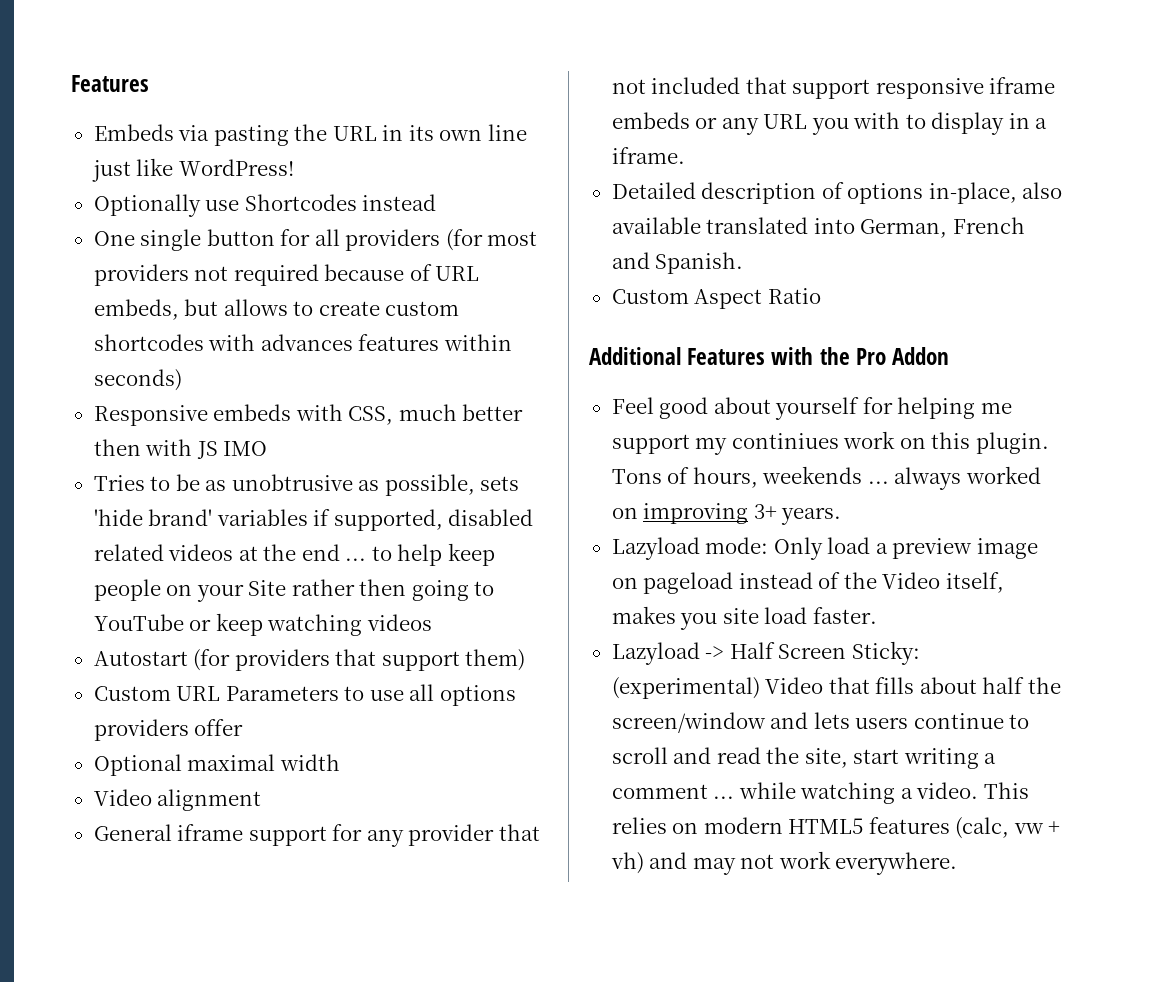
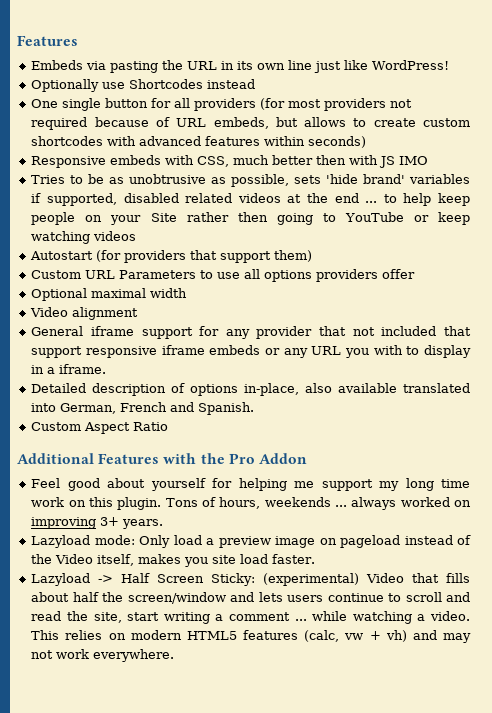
- One single button for all providers (for most providers not required because of URL embeds, but allows to create custom shortcodes with advances features within seconds)
+ One single button for all providers (for most providers not required because of URL embeds, but allows to create custom shortcodes with advanced features within seconds)
- Feel good about yourself for helping me support my continiues work on this plugin.
+ Feel good about yourself for helping me support my long time work on this plugin.

